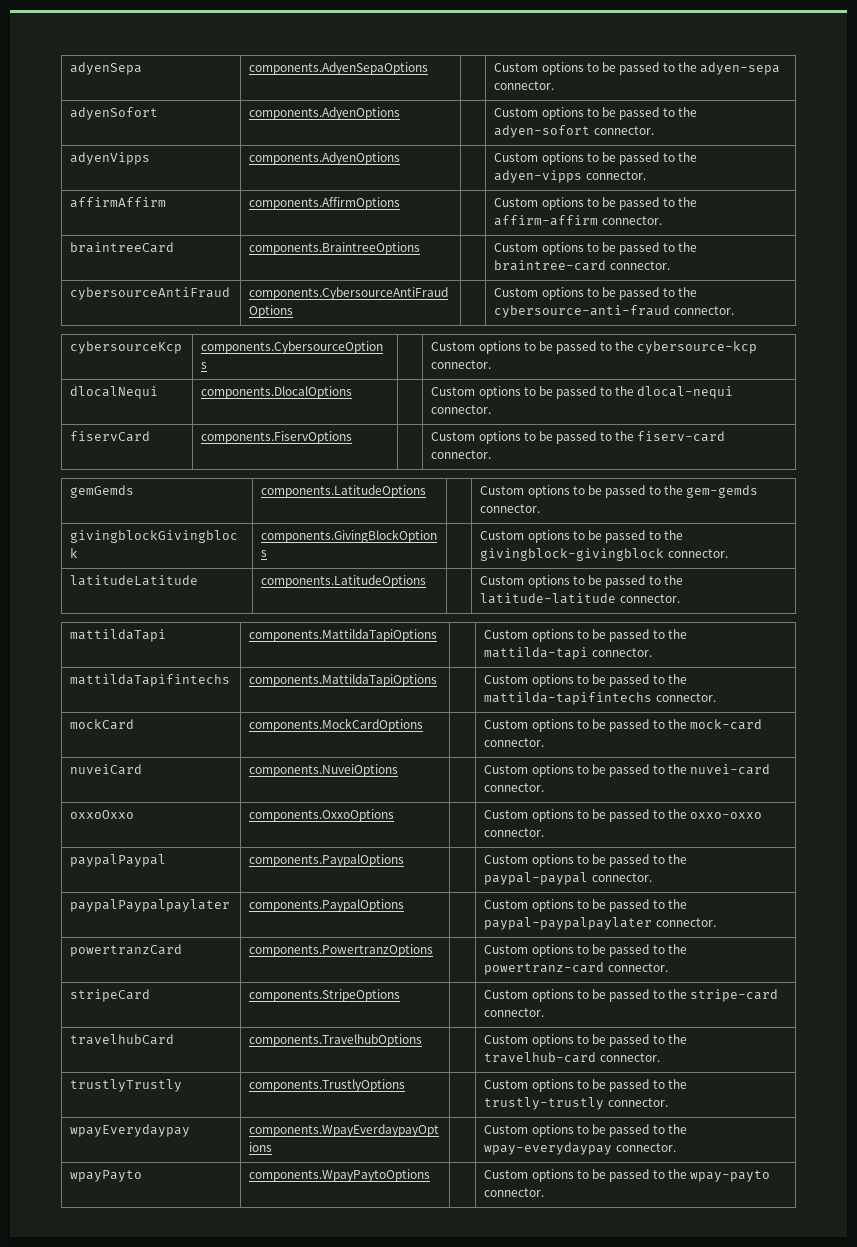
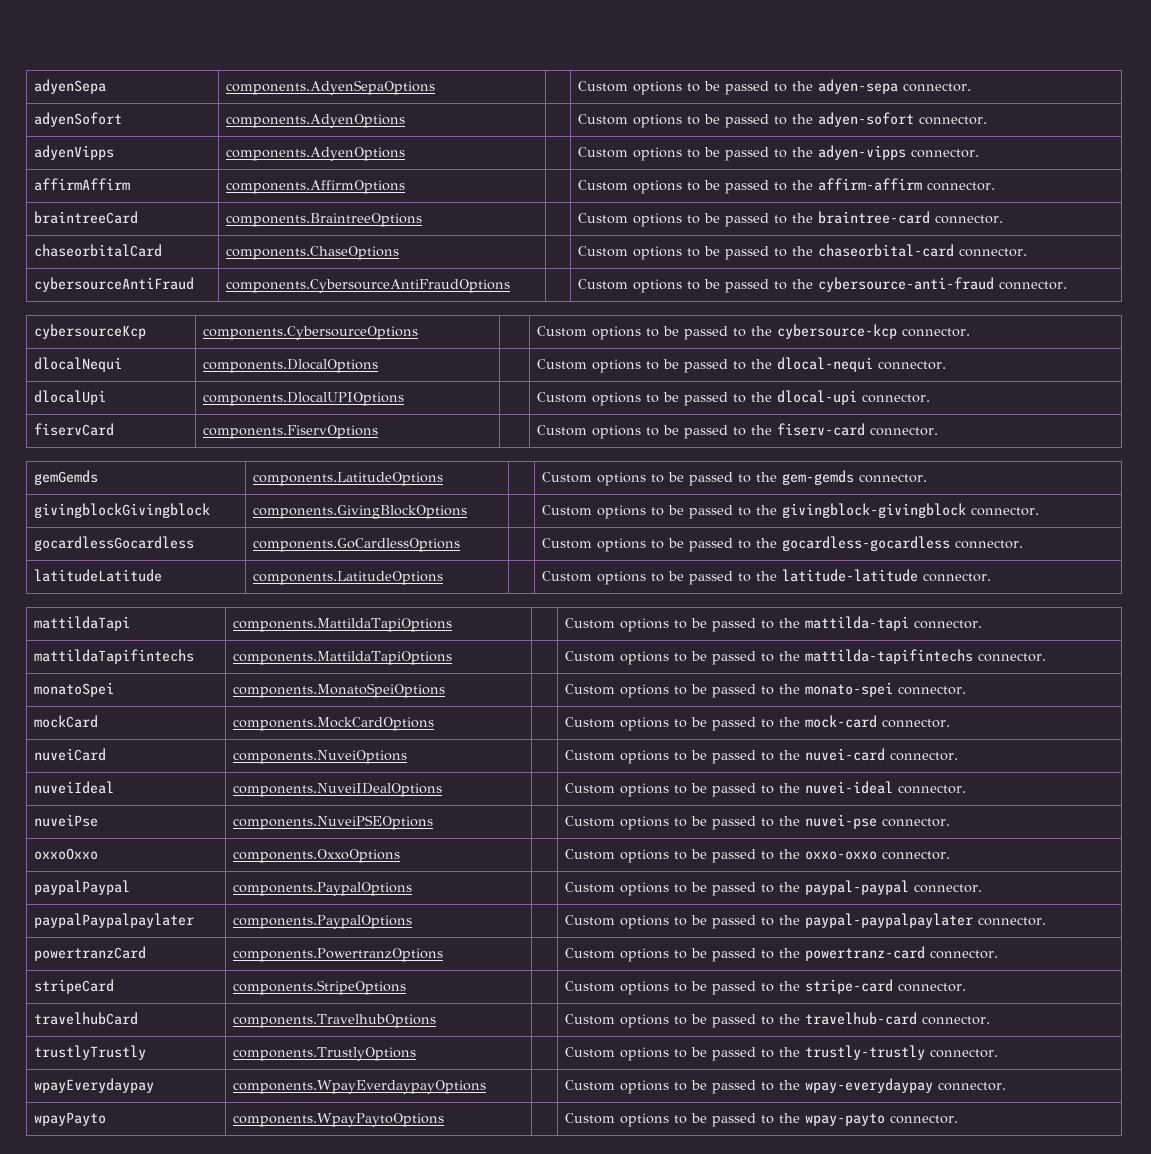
+ chaseorbitalCard | components.ChaseOptions | | Custom options to be passed to the chaseorbital-card connector.
+ dlocalUpi | components.DlocalUPIOptions | | Custom options to be passed to the dlocal-upi connector.
+ gocardlessGocardless | components.GoCardlessOptions | | Custom options to be passed to the gocardless-gocardless connector.
+ monatoSpei | components.MonatoSpeiOptions | | Custom options to be passed to the monato-spei connector.
+ nuveiIdeal | components.NuveiIDealOptions | | Custom options to be passed to the nuvei-ideal connector.
+ nuveiPse | components.NuveiPSEOptions | | Custom options to be passed to the nuvei-pse connector.

